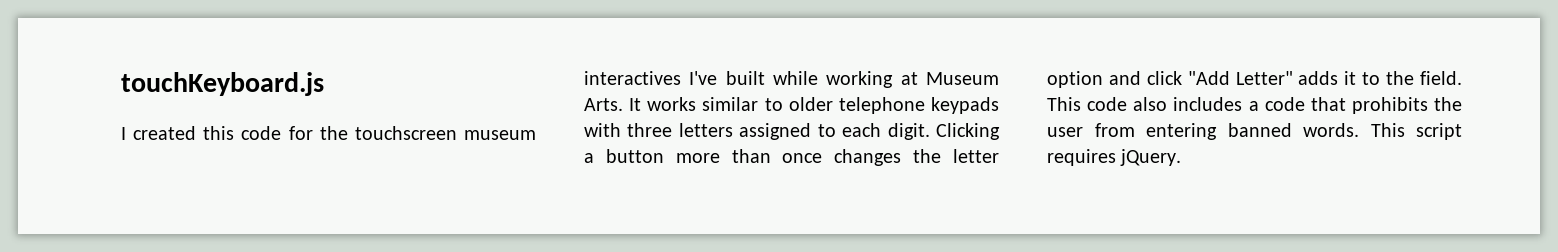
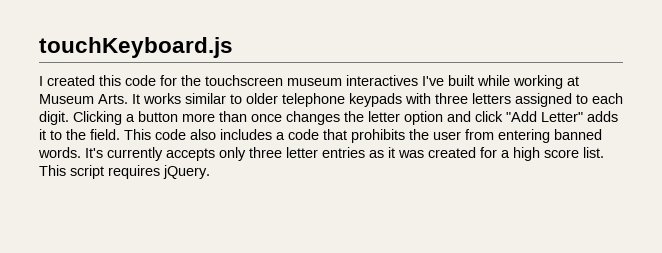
+ It's currently accepts only three letter entries as it was created for a high score list.

